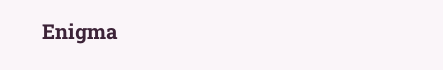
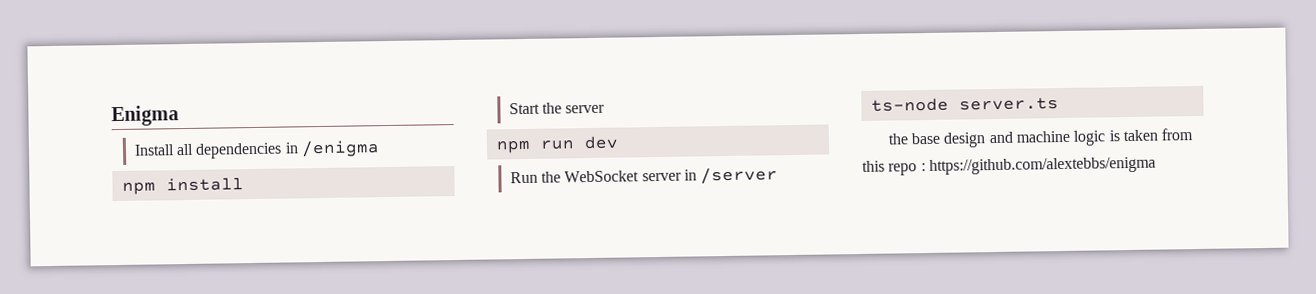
+ Install all dependencies in /enigma
+ npm install
+ Start the server
+ npm run dev
+ Run the WebSocket server in /server
+ ts-node server.ts
+ the base design and machine logic is taken from this repo : https://github.com/alextebbs/enigma

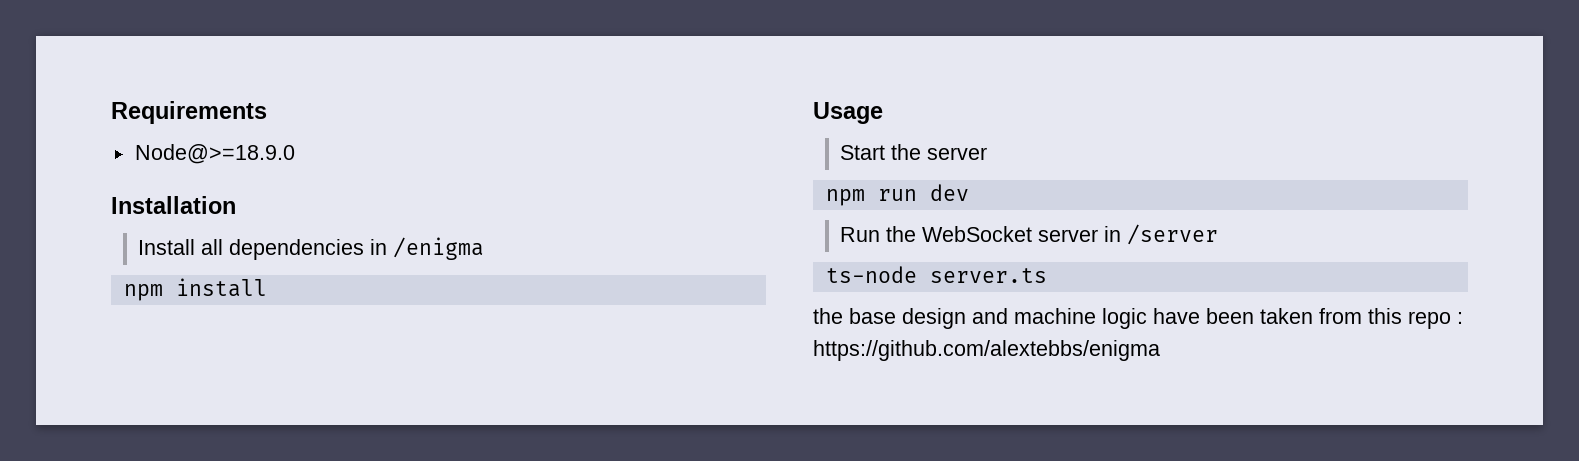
- Enigma
+ Requirements
+ Node@>=18.9.0
+ Installation
+ Usage
- the base design and machine logic is taken from this repo : https://github.com/alextebbs/enigma
+ the base design and machine logic have been taken from this repo : https://github.com/alextebbs/enigma

